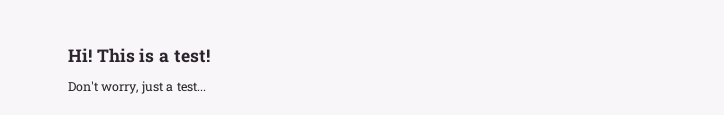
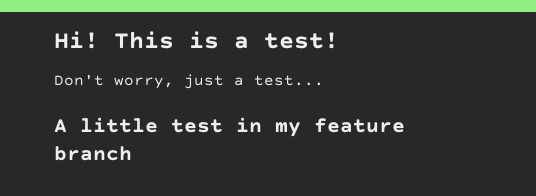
+ A little test in my feature branch

